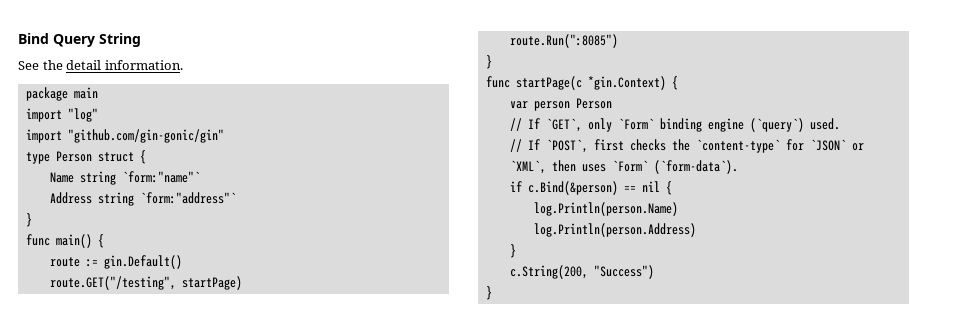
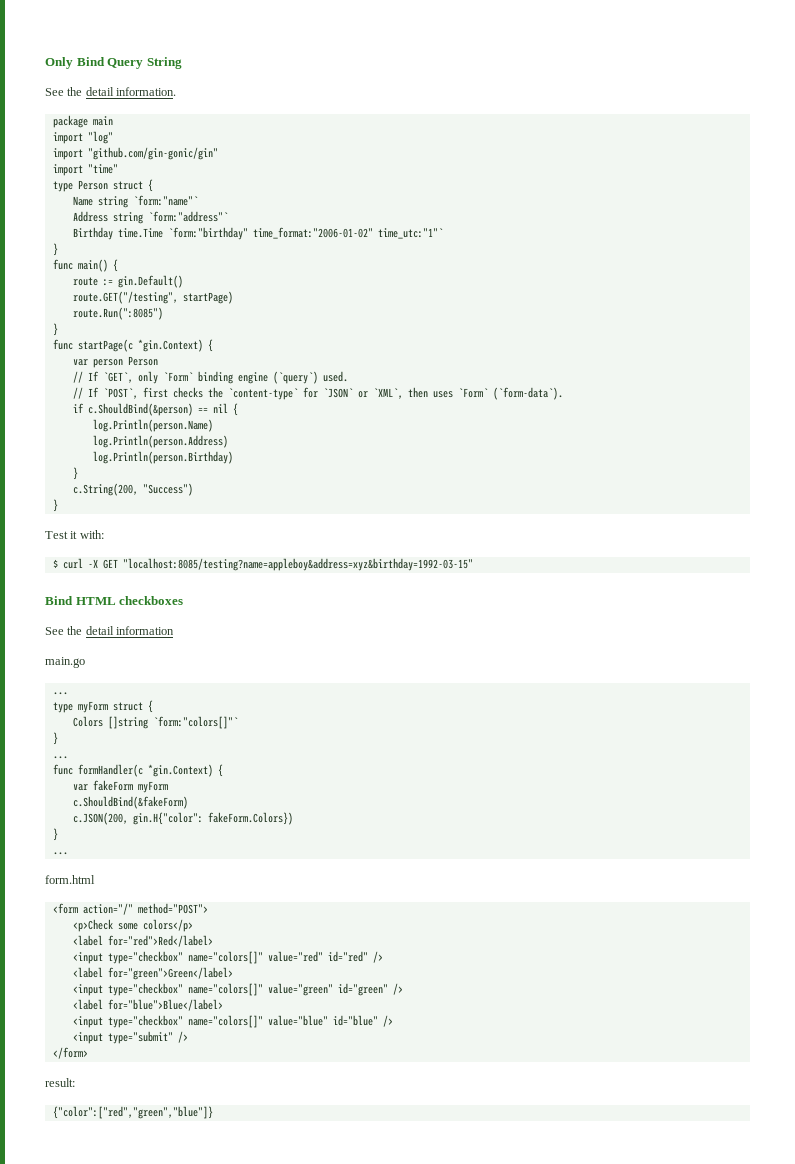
- Bind Query String
+ Only Bind Query String
+ import "time"
+ Birthday time.Time `form:"birthday" time_format:"2006-01-02" time_utc:"1"`
- if c.Bind(&person) == nil {
+ if c.ShouldBind(&person) == nil {
+ log.Println(person.Birthday)
+ Test it with:
+ $ curl -X GET "localhost:8085/testing?name=appleboy&address=xyz&birthday=1992-03-15"
+ Bind HTML checkboxes
+ See the detail information
+ main.go
+ ...
+ type myForm struct {
+ Colors []string `form:"colors[]"`
+ }
+ ...
+ func formHandler(c *gin.Context) {
+ var fakeForm myForm
+ c.ShouldBind(&fakeForm)
+ c.JSON(200, gin.H{"color": fakeForm.Colors})
+ }
+ ...
+ form.html
+ <form action="/" method="POST">
+ <p>Check some colors</p>
+ <label for="red">Red</label>
+ <input type="checkbox" name="colors[]" value="red" id="red" />
+ <label for="green">Green</label>
+ <input type="checkbox" name="colors[]" value="green" id="green" />
+ <label for="blue">Blue</label>
+ <input type="checkbox" name="colors[]" value="blue" id="blue" />
+ <input type="submit" />
+ </form>
+ result:
+ {"color":["red","green","blue"]}

